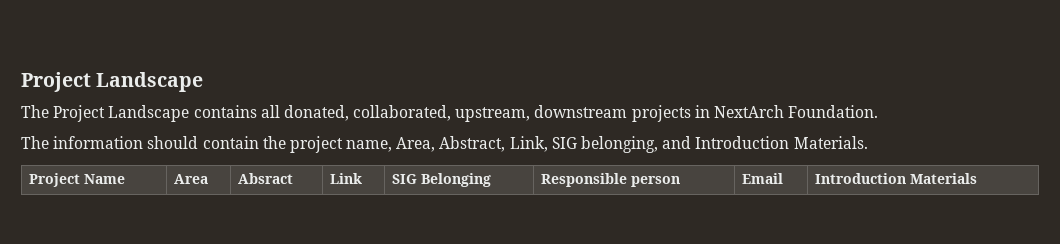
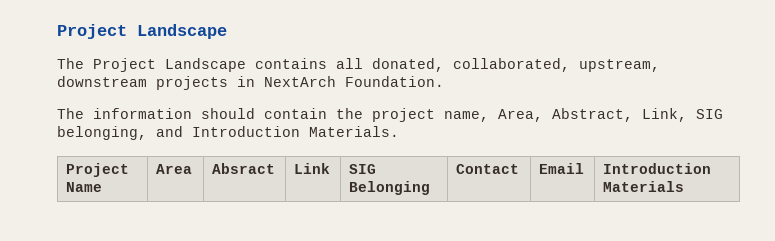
- Project Name | Area | Absract | Link | SIG Belonging | Responsible person | Email | Introduction Materials
+ Project Name | Area | Absract | Link | SIG Belonging | Contact | Email | Introduction Materials

